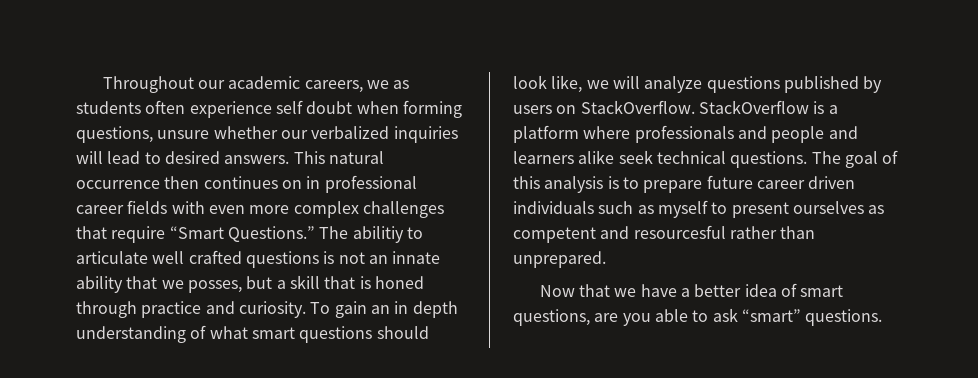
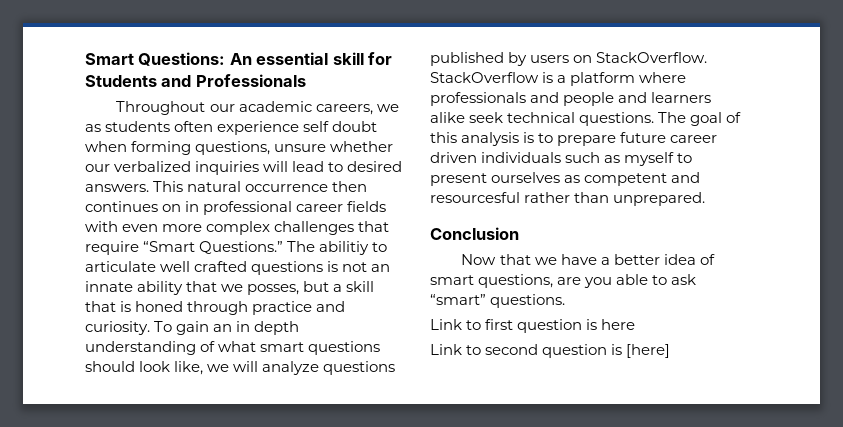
+ Smart Questions: An essential skill for Students and Professionals
+ Conclusion
+ Link to first question is here
+ Link to second question is [here]

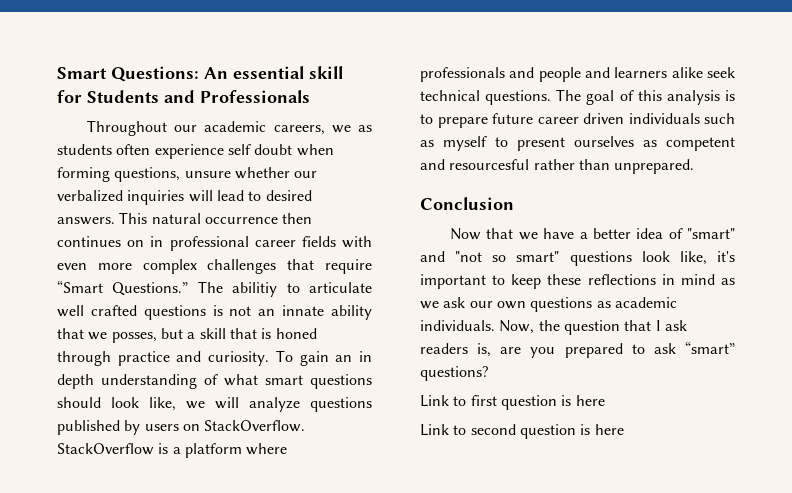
- Now that we have a better idea of smart questions, are you able to ask “smart” questions.
+ Now that we have a better idea of "smart" and "not so smart" questions look like, it's important to keep these reflections in mind as we ask our own questions as academic individuals. Now, the question that I ask readers is, are you prepared to ask “smart” questions?
- Link to second question is [here]
+ Link to second question is here

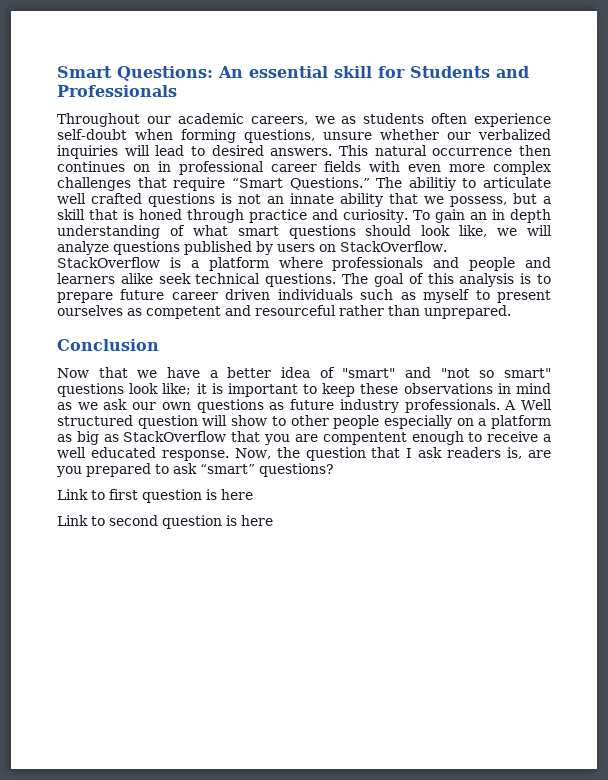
- Throughout our academic careers, we as students often experience self doubt when forming questions, unsure whether our verbalized inquiries will lead to desired answers.
+ Throughout our academic careers, we as students often experience self-doubt when forming questions, unsure whether our verbalized inquiries will lead to desired answers.
- The abilitiy to articulate well crafted questions is not an innate ability that we posses, but a skill that is honed through practice and curiosity.
+ The abilitiy to articulate well crafted questions is not an innate ability that we possess, but a skill that is honed through practice and curiosity.
- The goal of this analysis is to prepare future career driven individuals such as myself to present ourselves as competent and resourcesful rather than unprepared.
+ The goal of this analysis is to prepare future career driven individuals such as myself to present ourselves as competent and resourceful rather than unprepared.
- Now that we have a better idea of "smart" and "not so smart" questions look like, it's important to keep these reflections in mind as we ask our own questions as academic individuals.
+ Now that we have a better idea of "smart" and "not so smart" questions look like; it is important to keep these observations in mind as we ask our own questions as future industry professionals. A Well structured question will show to other people especially on a platform as big as StackOverflow that you are compentent enough to receive a well educated response.

